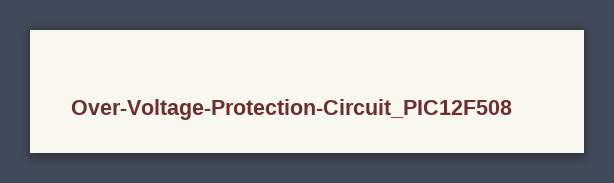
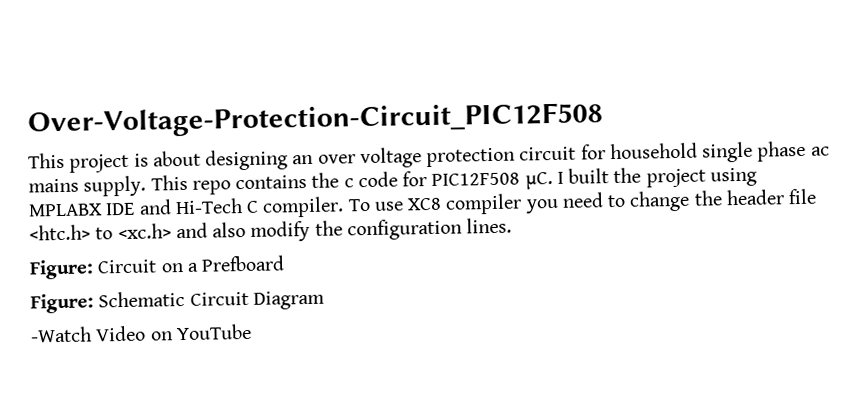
+ This project is about designing an over voltage protection circuit for household single phase ac mains supply. This repo contains the c code for PIC12F508 µC. I built the project using MPLABX IDE and Hi-Tech C compiler. To use XC8 compiler you need to change the header file <htc.h> to <xc.h> and also modify the configuration lines.
+ Figure: Circuit on a Prefboard
+ Figure: Schematic Circuit Diagram
+ -Watch Video on YouTube

